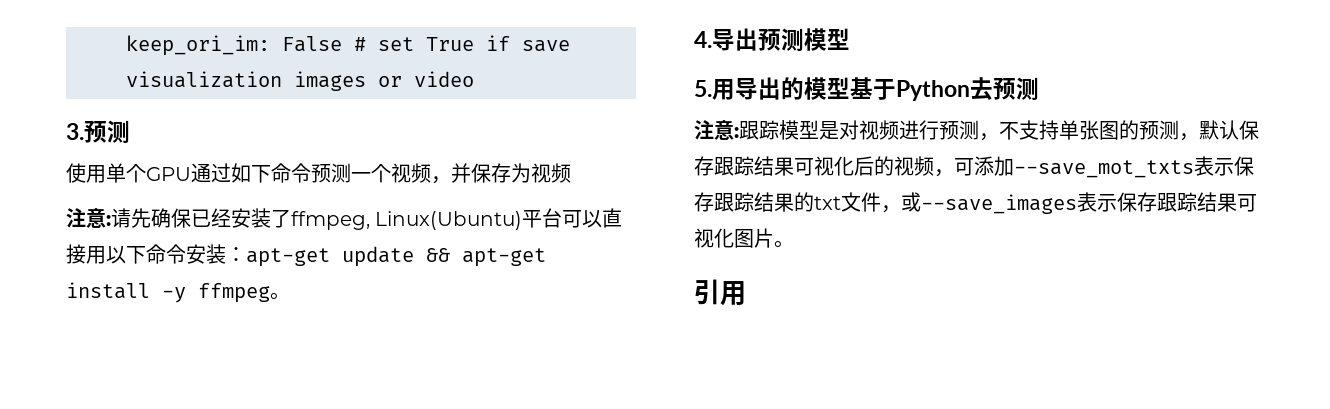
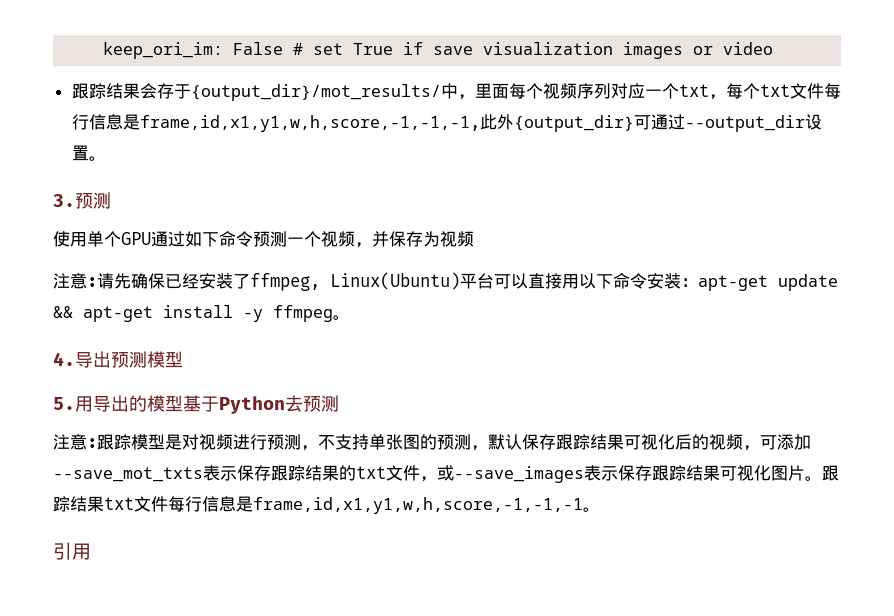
+ 跟踪结果会存于{output_dir}/mot_results/中，里面每个视频序列对应一个txt，每个txt文件每行信息是frame,id,x1,y1,w,h,score,-1,-1,-1,此外{output_dir}可通过--output_dir设置。
+ 跟踪结果txt文件每行信息是frame,id,x1,y1,w,h,score,-1,-1,-1。

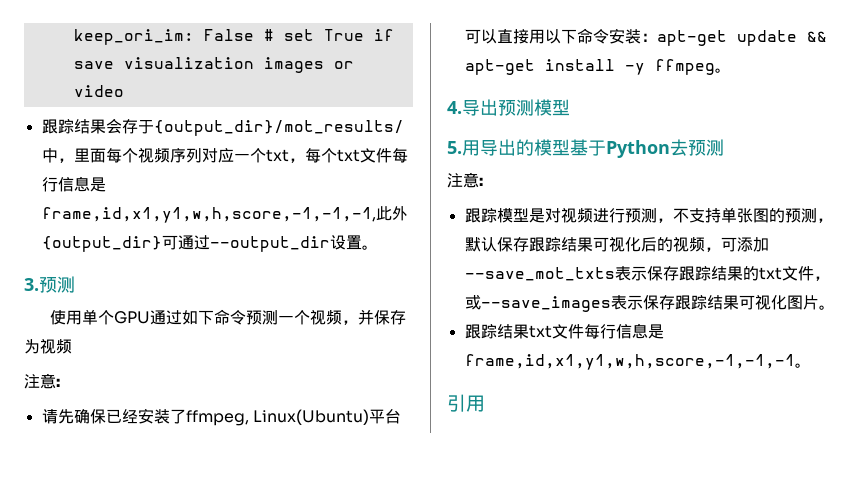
  使用单个GPU通过如下命令预测一个视频，并保存为视频
- 注意:请先确保已经安装了ffmpeg, Linux(Ubuntu)平台可以直接用以下命令安装：apt-get update && apt-get install -y ffmpeg。
+ 注意:
+ 请先确保已经安装了ffmpeg, Linux(Ubuntu)平台可以直接用以下命令安装：apt-get update && apt-get install -y ffmpeg。
  5.用导出的模型基于Python去预测
- 注意:跟踪模型是对视频进行预测，不支持单张图的预测，默认保存跟踪结果可视化后的视频，可添加--save_mot_txts表示保存跟踪结果的txt文件，或--save_images表示保存跟踪结果可视化图片。跟踪结果txt文件每行信息是frame,id,x1,y1,w,h,score,-1,-1,-1。
+ 注意:
+ 跟踪模型是对视频进行预测，不支持单张图的预测，默认保存跟踪结果可视化后的视频，可添加--save_mot_txts表示保存跟踪结果的txt文件，或--save_images表示保存跟踪结果可视化图片。
+ 跟踪结果txt文件每行信息是frame,id,x1,y1,w,h,score,-1,-1,-1。

